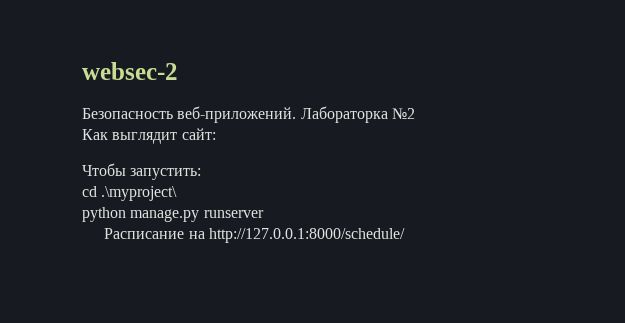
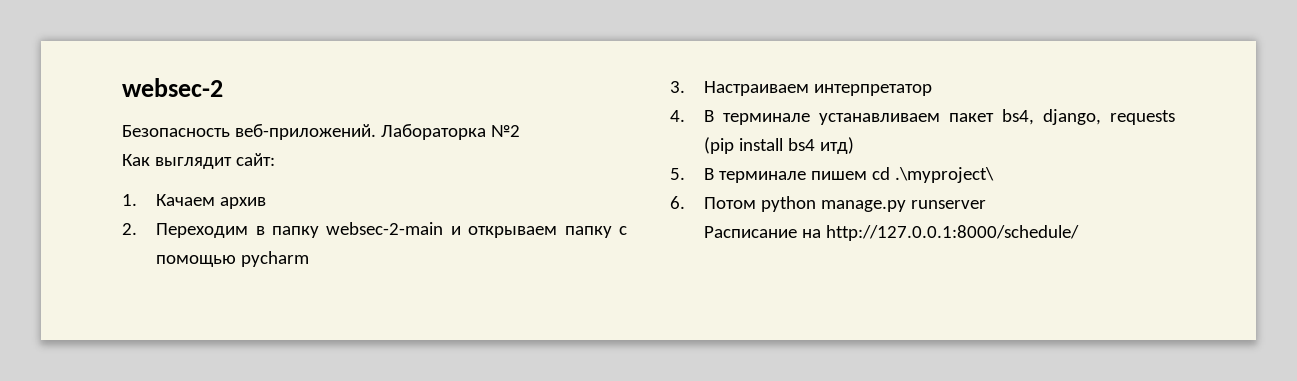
- Чтобы запустить:
- cd .\myproject\
+ 1. Качаем архив
+ 2. Переходим в папку websec-2-main и открываем папку с помощью pycharm
+ 3. Настраиваем интерпретатор
+ 4. В терминале устанавливаем пакет bs4, django, requests (pip install bs4 итд)
+ 5. В терминале пишем cd .\myproject\
- python manage.py runserver
+ 6. Потом python manage.py runserver

